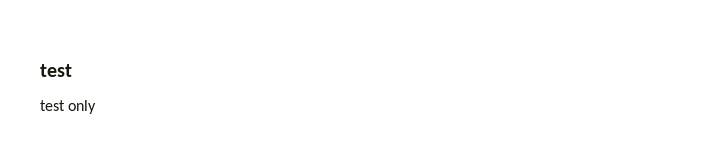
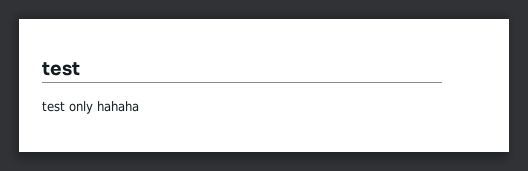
- test only
+ test only hahaha

